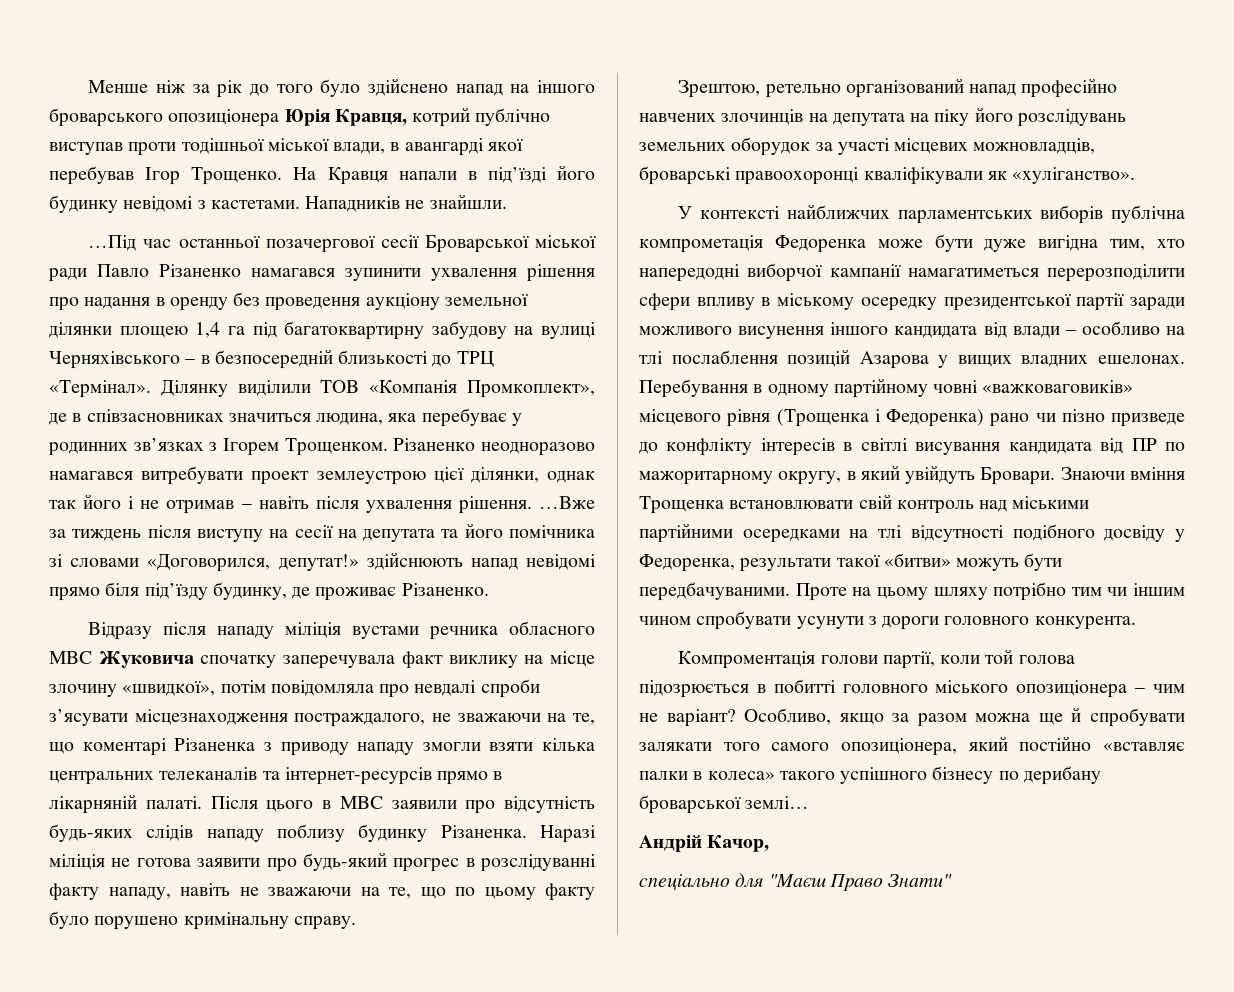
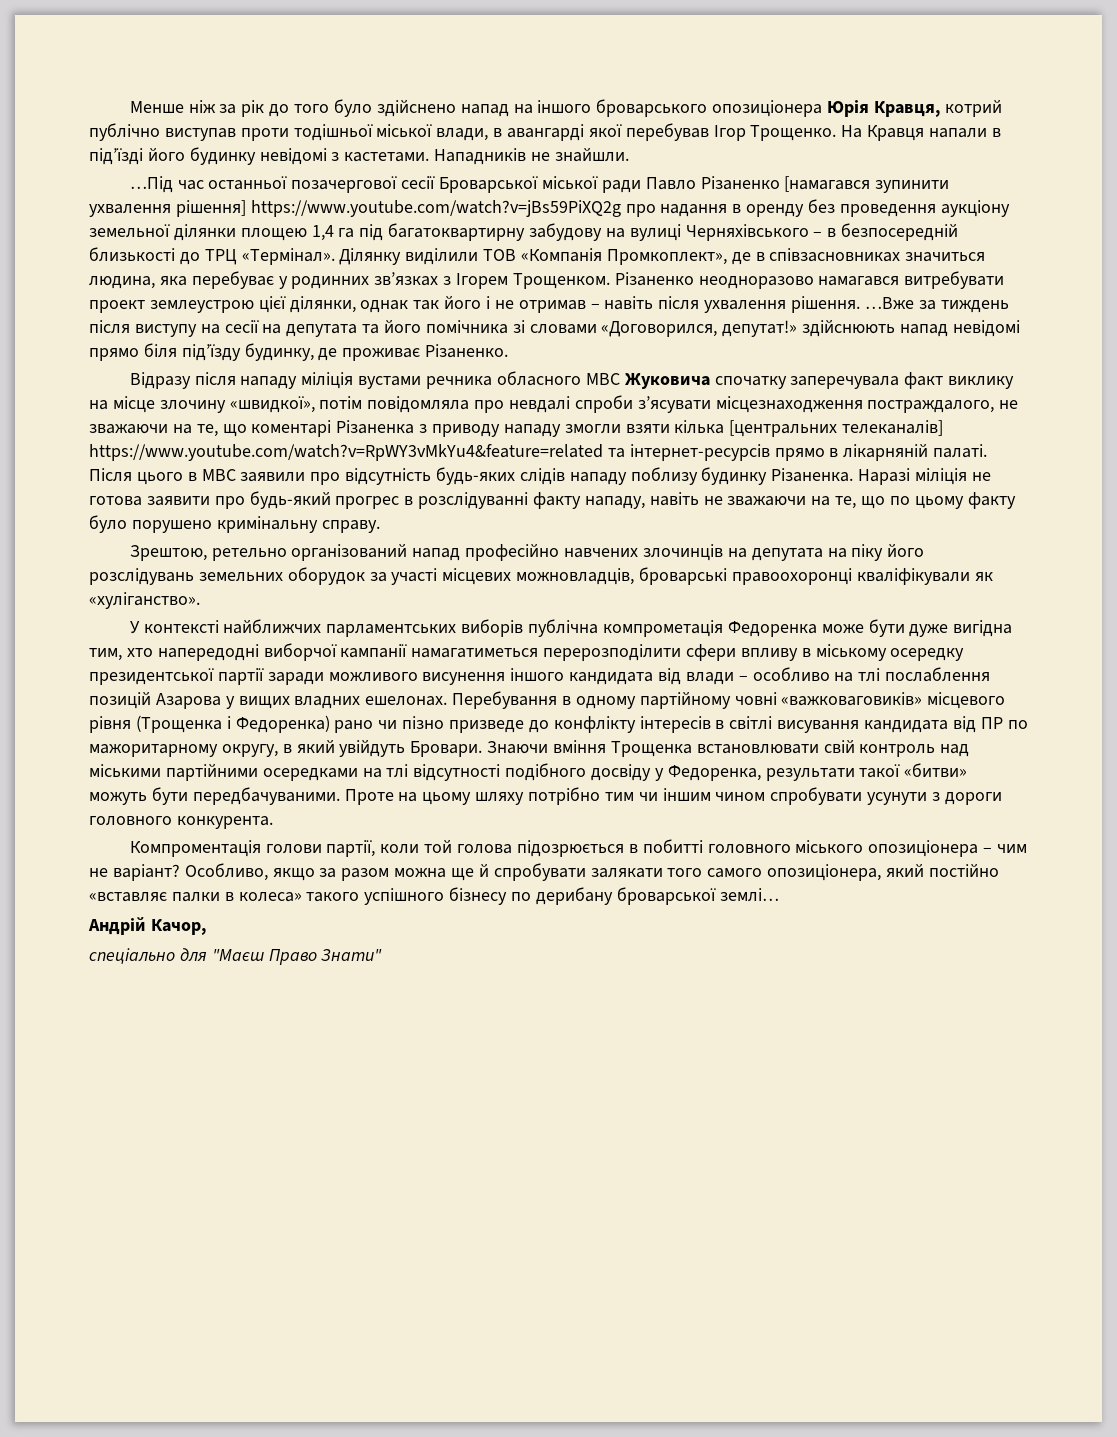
- …Під час останньої позачергової сесії Броварської міської ради Павло Різаненко намагався зупинити ухвалення рішення про надання в оренду без проведення аукціону земельної ділянки площею 1,4 га під багатоквартирну забудову на вулиці Черняхівського – в безпосередній близькості до ТРЦ «Термінал».
+ …Під час останньої позачергової сесії Броварської міської ради Павло Різаненко [намагався зупинити ухвалення рішення] https://www.youtube.com/watch?v=jBs59PiXQ2g про надання в оренду без проведення аукціону земельної ділянки площею 1,4 га під багатоквартирну забудову на вулиці Черняхівського – в безпосередній близькості до ТРЦ «Термінал».
- Відразу після нападу міліція вустами речника обласного МВС Жуковича спочатку заперечувала факт виклику на місце злочину «швидкої», потім повідомляла про невдалі спроби з’ясувати місцезнаходження постраждалого, не зважаючи на те, що коментарі Різаненка з приводу нападу змогли взяти кілька центральних телеканалів та інтернет-ресурсів прямо в лікарняній палаті.
+ Відразу після нападу міліція вустами речника обласного МВС Жуковича спочатку заперечувала факт виклику на місце злочину «швидкої», потім повідомляла про невдалі спроби з’ясувати місцезнаходження постраждалого, не зважаючи на те, що коментарі Різаненка з приводу нападу змогли взяти кілька [центральних телеканалів] https://www.youtube.com/watch?v=RpWY3vMkYu4&feature=related та інтернет-ресурсів прямо в лікарняній палаті.

